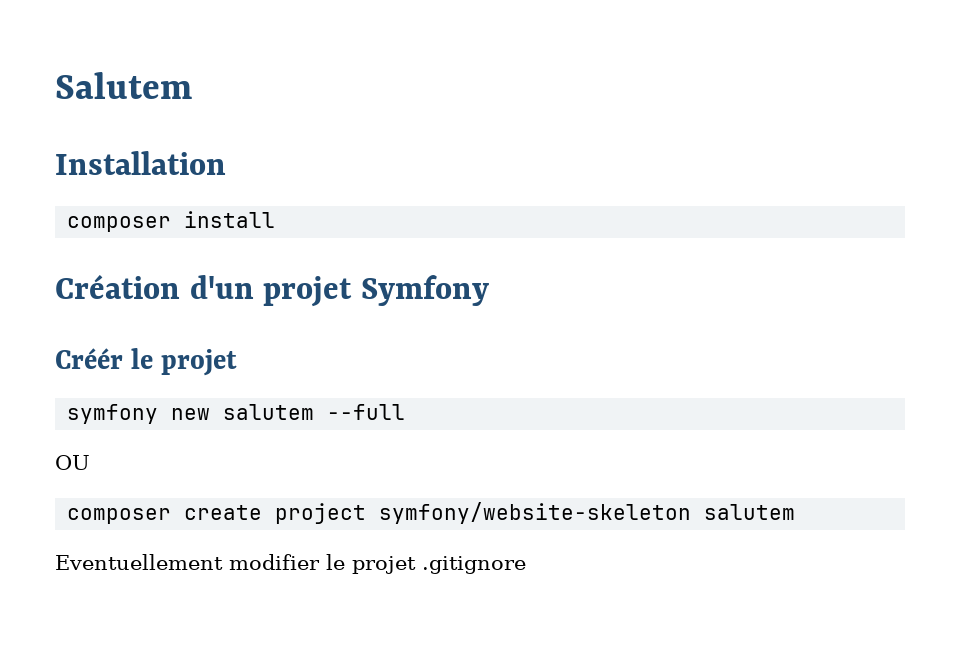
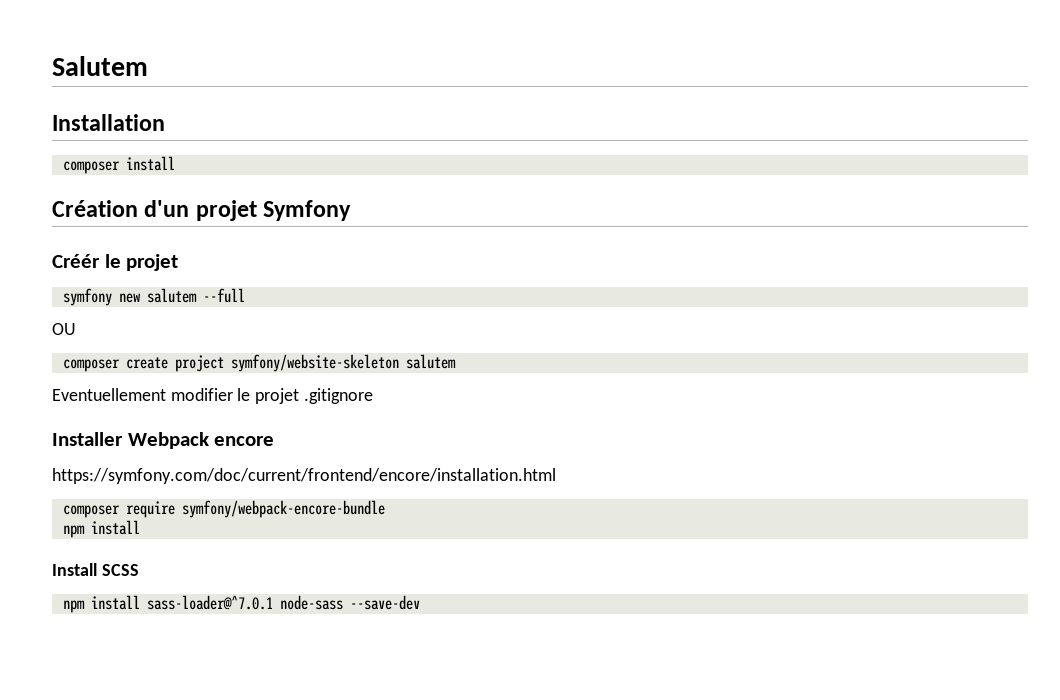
+ Installer Webpack encore
+ https://symfony.com/doc/current/frontend/encore/installation.html
+ composer require symfony/webpack-encore-bundle
+ npm install
+ Install SCSS
+ npm install sass-loader@^7.0.1 node-sass --save-dev

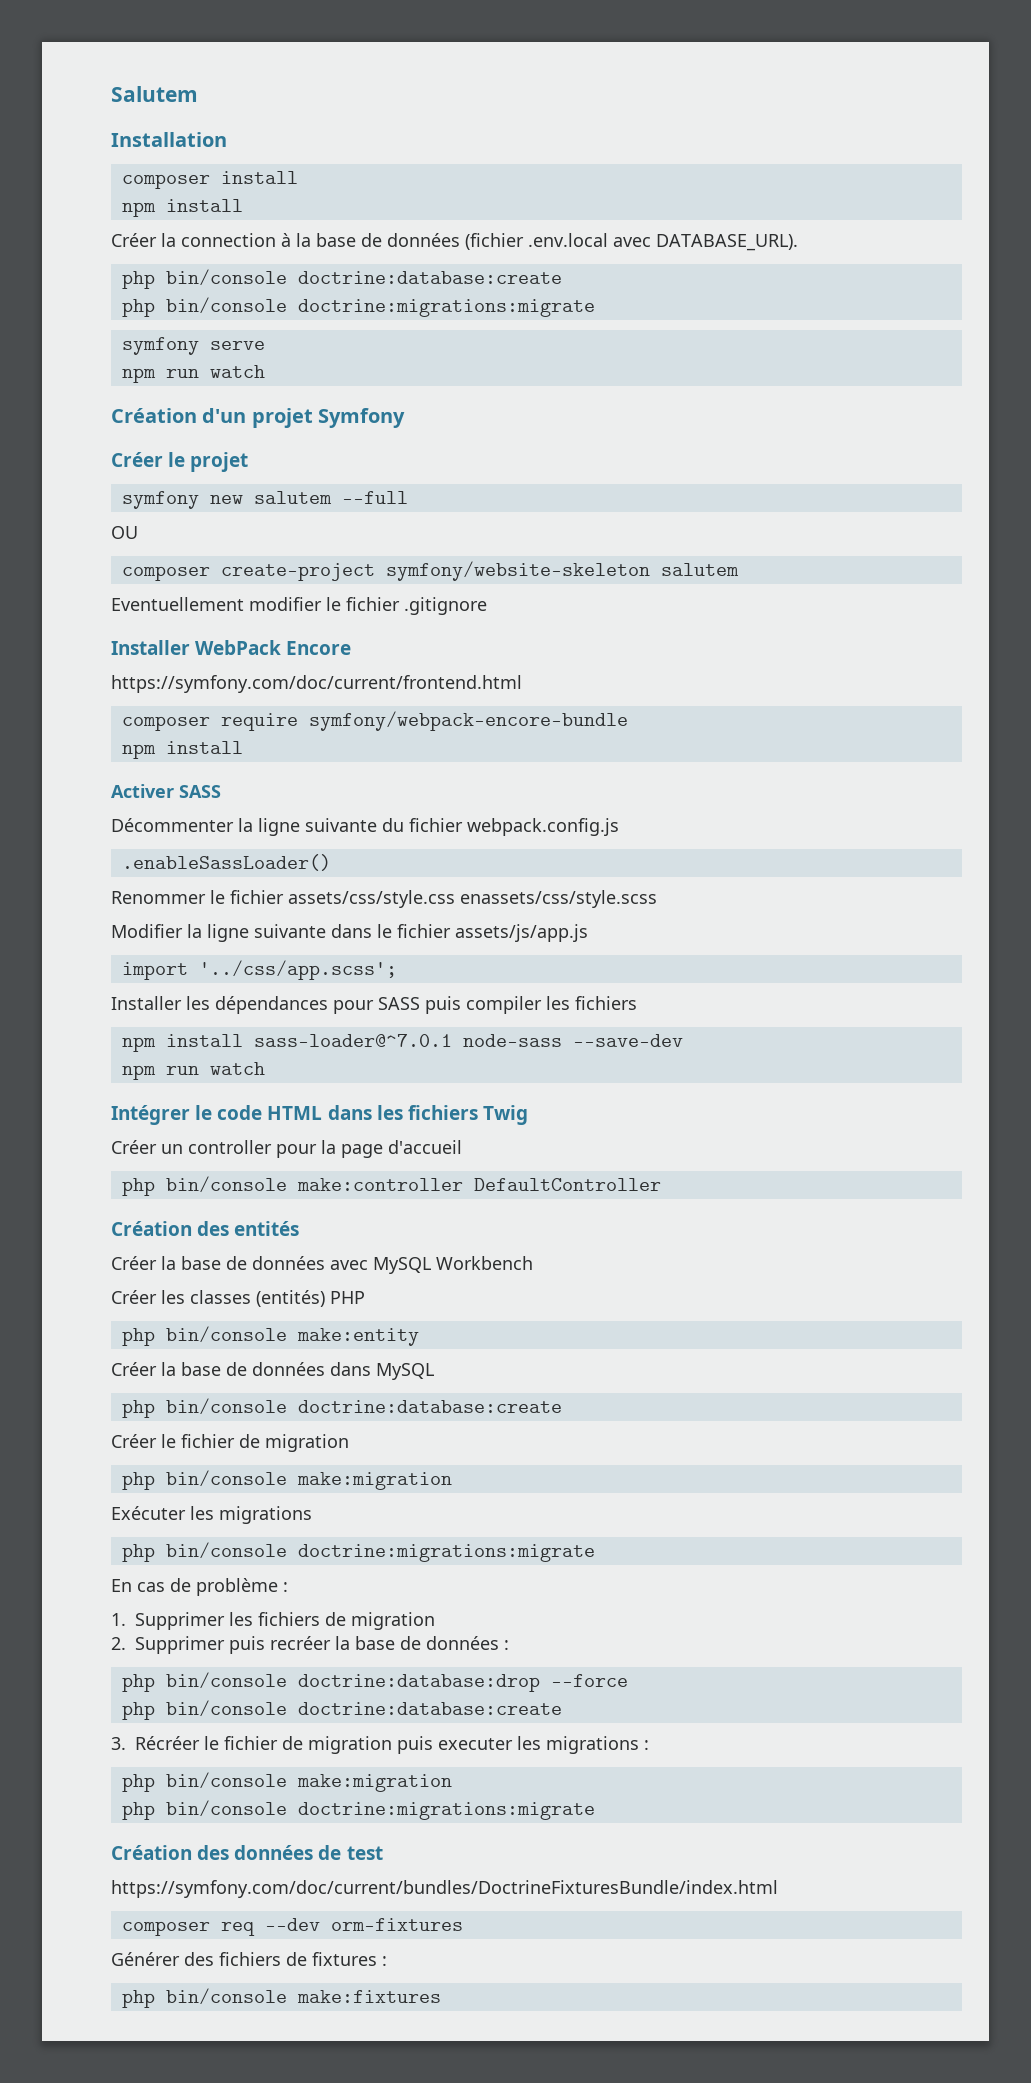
  composer install
+ npm install
+ Créer la connection à la base de données (fichier .env.local avec DATABASE_URL).
+ php bin/console doctrine:database:create
+ php bin/console doctrine:migrations:migrate
+ symfony serve
+ npm run watch
- Créér le projet
+ Créer le projet
- composer create project symfony/website-skeleton salutem
+ composer create-project symfony/website-skeleton salutem
- Eventuellement modifier le projet .gitignore
+ Eventuellement modifier le fichier .gitignore
- Installer Webpack encore
- https://symfony.com/doc/current/frontend/encore/installation.html
+ Installer WebPack Encore
+ https://symfony.com/doc/current/frontend.html
- Install SCSS
+ Activer SASS
+ Décommenter la ligne suivante du fichier webpack.config.js
+ .enableSassLoader()
+ Renommer le fichier assets/css/style.css enassets/css/style.scss
+ Modifier la ligne suivante dans le fichier assets/js/app.js
+ import '../css/app.scss';
+ Installer les dépendances pour SASS puis compiler les fichiers
  npm install sass-loader@^7.0.1 node-sass --save-dev
+ npm run watch
+ Intégrer le code HTML dans les fichiers Twig
+ Créer un controller pour la page d'accueil
+ php bin/console make:controller DefaultController
+ Création des entités
+ Créer la base de données avec MySQL Workbench
+ Créer les classes (entités) PHP
+ php bin/console make:entity
+ Créer la base de données dans MySQL
+ php bin/console doctrine:database:create
+ Créer le fichier de migration
+ php bin/console make:migration
+ Exécuter les migrations
+ php bin/console doctrine:migrations:migrate
+ En cas de problème :
+ 1. Supprimer les fichiers de migration
+ 2. Supprimer puis recréer la base de données :
+ php bin/console doctrine:database:drop --force
+ php bin/console doctrine:database:create
+ 3. Récréer le fichier de migration puis executer les migrations :
+ php bin/console make:migration
+ php bin/console doctrine:migrations:migrate
+ Création des données de test
+ https://symfony.com/doc/current/bundles/DoctrineFixturesBundle/index.html
+ composer req --dev orm-fixtures
+ Générer des fichiers de fixtures :
+ php bin/console make:fixtures

